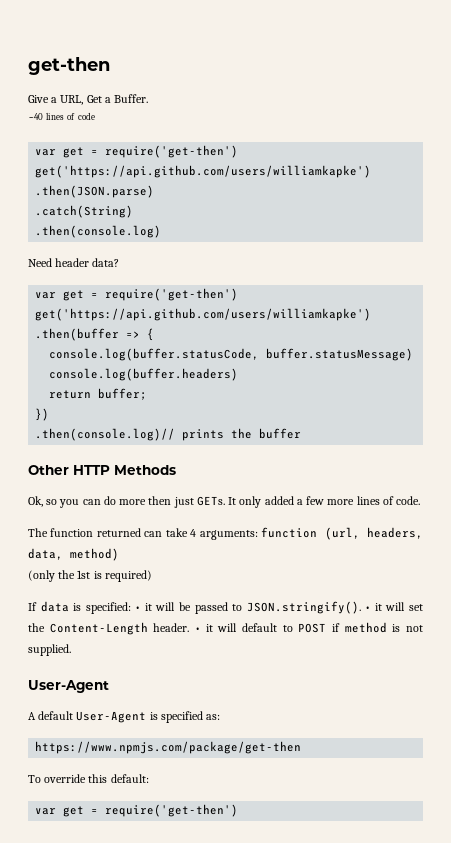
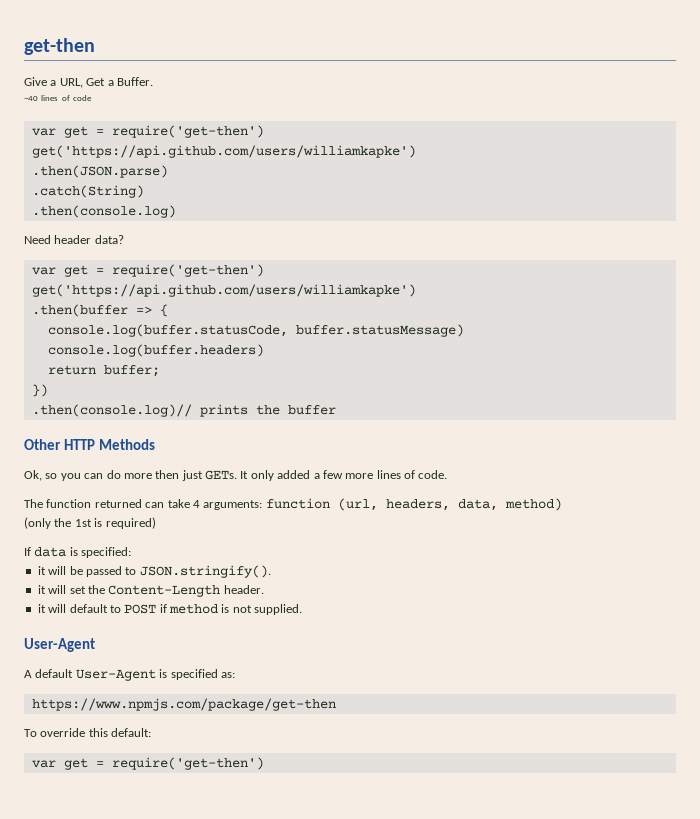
- If data is specified: • it will be passed to JSON.stringify(). • it will set the Content-Length header. • it will default to POST if method is not supplied.
+ If data is specified:
+ it will be passed to JSON.stringify().
+ it will set the Content-Length header.
+ it will default to POST if method is not supplied.

